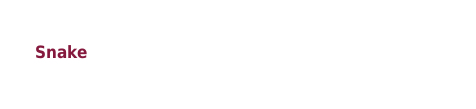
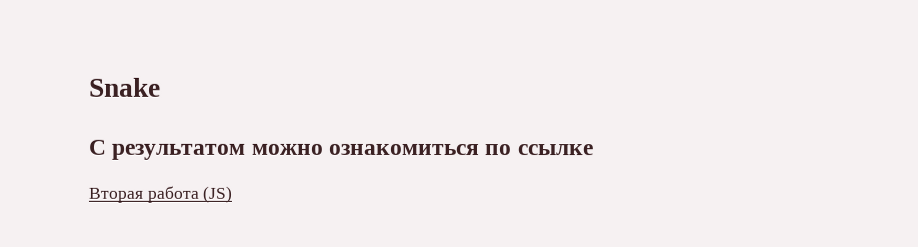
+ С результатом можно ознакомиться по ссылке
+ Вторая работа (JS)

